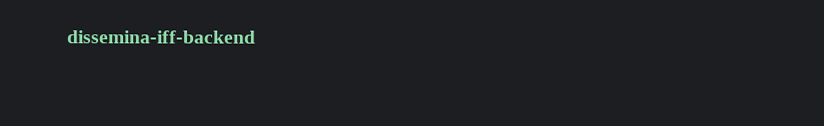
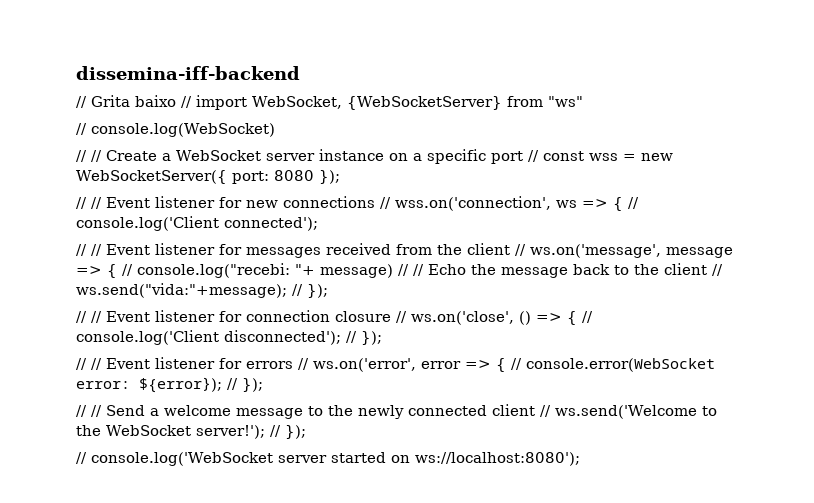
+ // Grita baixo // import WebSocket, {WebSocketServer} from "ws"
+ // console.log(WebSocket)
+ // // Create a WebSocket server instance on a specific port // const wss = new WebSocketServer({ port: 8080 });
+ // // Event listener for new connections // wss.on('connection', ws => { // console.log('Client connected');
+ // // Event listener for messages received from the client // ws.on('message', message => { // console.log("recebi: "+ message) // // Echo the message back to the client // ws.send("vida:"+message); // });
+ // // Event listener for connection closure // ws.on('close', () => { // console.log('Client disconnected'); // });
+ // // Event listener for errors // ws.on('error', error => { // console.error(WebSocket error: ${error}); // });
+ // // Send a welcome message to the newly connected client // ws.send('Welcome to the WebSocket server!'); // });
+ // console.log('WebSocket server started on ws://localhost:8080');

